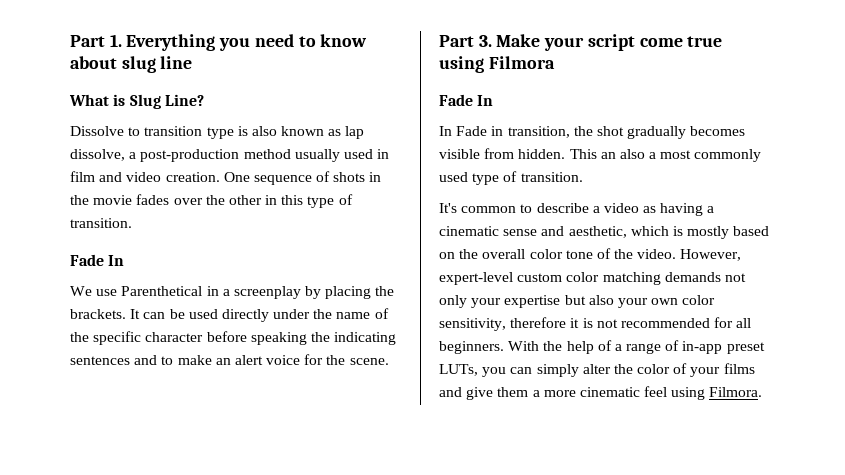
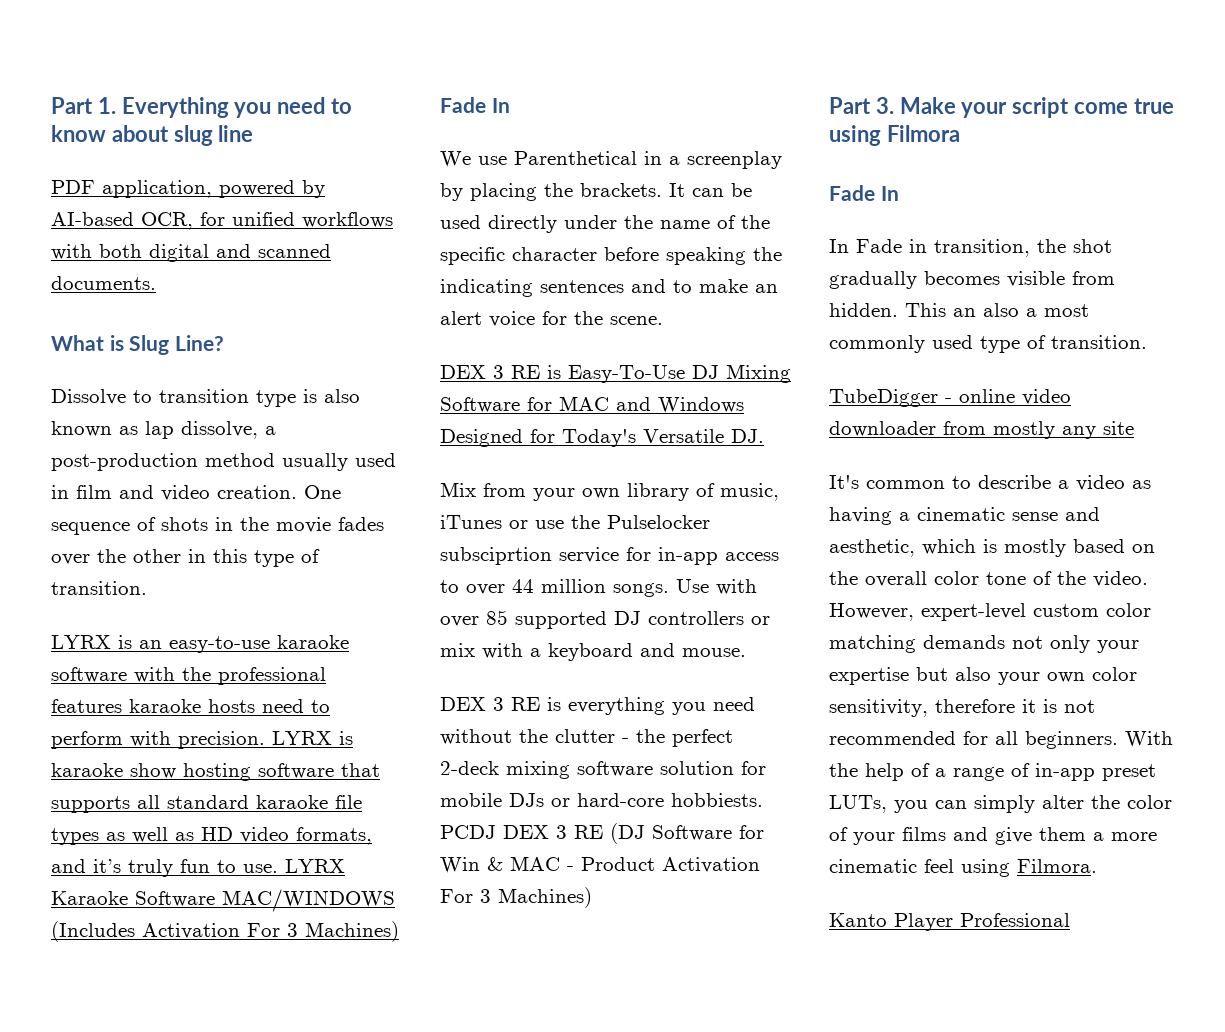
+ PDF application, powered by AI-based OCR, for unified workflows with both digital and scanned documents.
+ LYRX is an easy-to-use karaoke software with the professional features karaoke hosts need to perform with precision. LYRX is karaoke show hosting software that supports all standard karaoke file types as well as HD video formats, and it’s truly fun to use. LYRX Karaoke Software MAC/WINDOWS (Includes Activation For 3 Machines)
+ DEX 3 RE is Easy-To-Use DJ Mixing Software for MAC and Windows Designed for Today's Versatile DJ.
+ Mix from your own library of music, iTunes or use the Pulselocker subsciprtion service for in-app access to over 44 million songs. Use with over 85 supported DJ controllers or mix with a keyboard and mouse.
+ DEX 3 RE is everything you need without the clutter - the perfect 2-deck mixing software solution for mobile DJs or hard-core hobbiests. PCDJ DEX 3 RE (DJ Software for Win & MAC - Product Activation For 3 Machines)
+ TubeDigger - online video downloader from mostly any site
+ Kanto Player Professional

